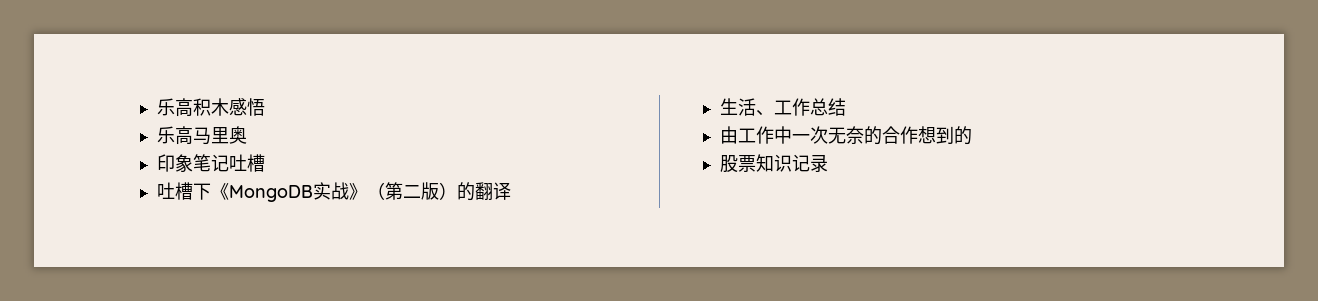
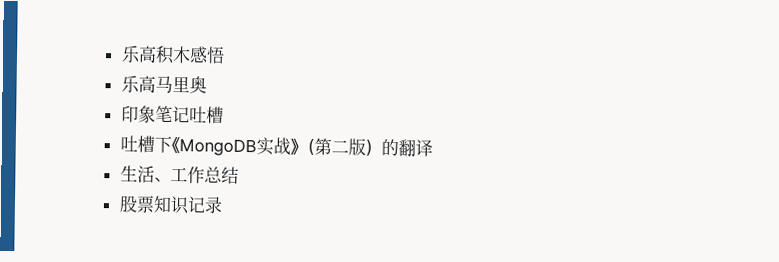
- 由工作中一次无奈的合作想到的

